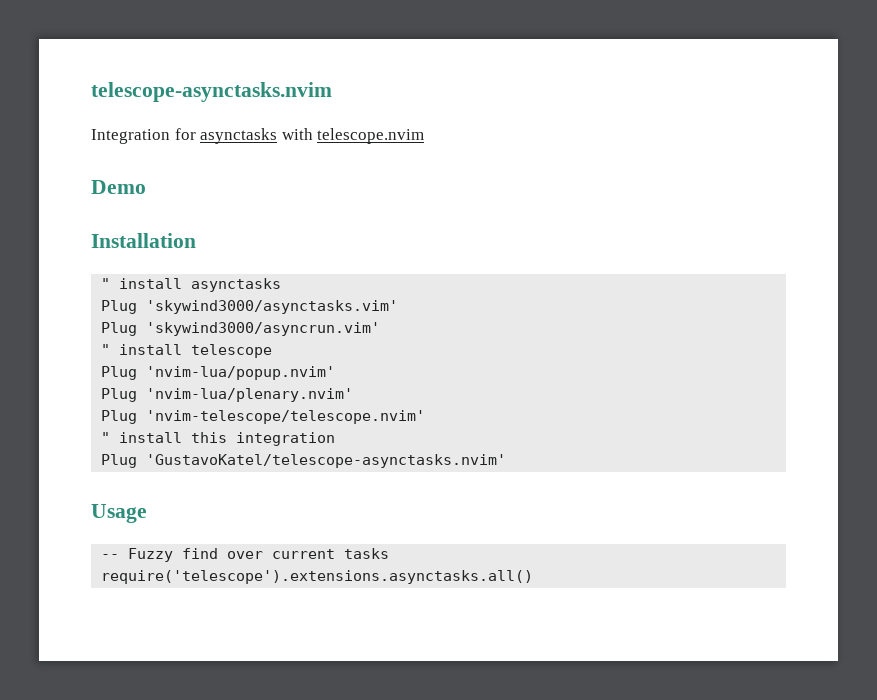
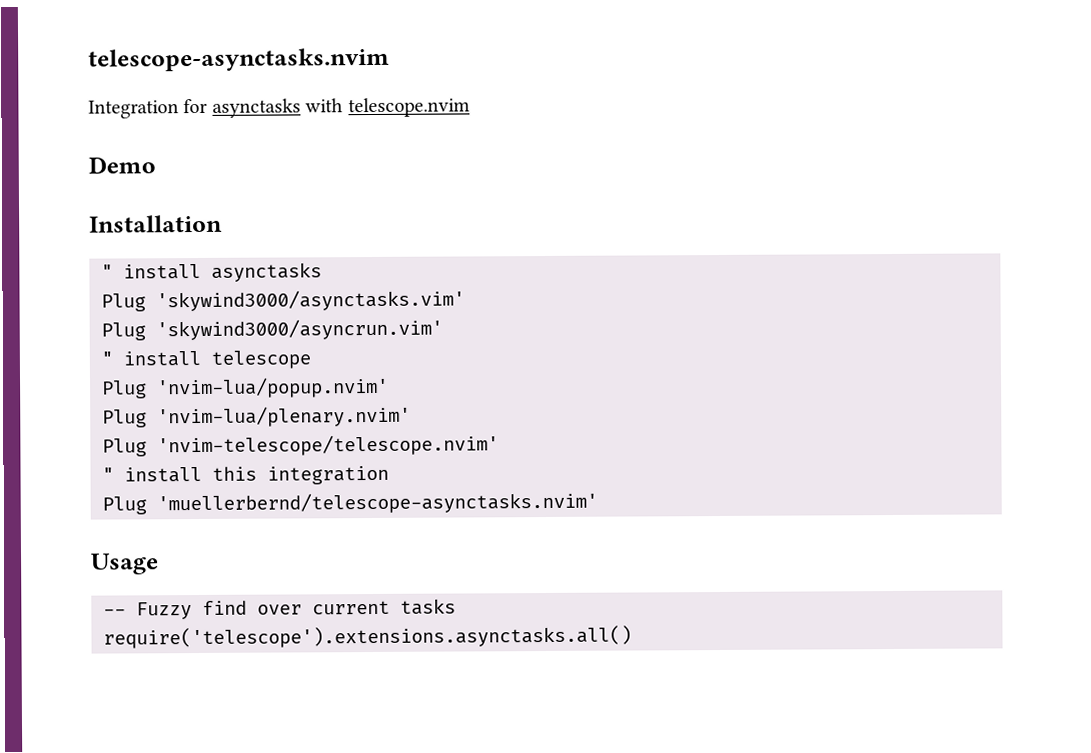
- Plug 'GustavoKatel/telescope-asynctasks.nvim'
+ Plug 'muellerbernd/telescope-asynctasks.nvim'

